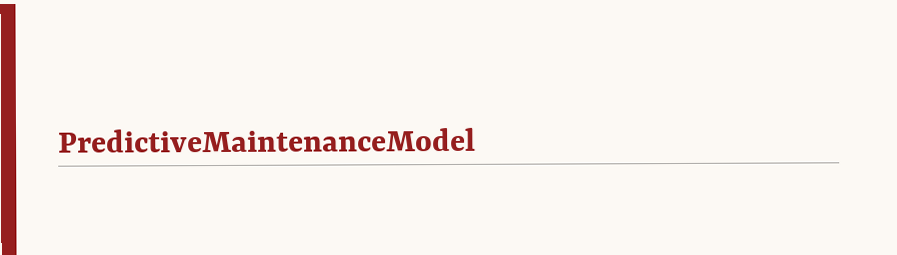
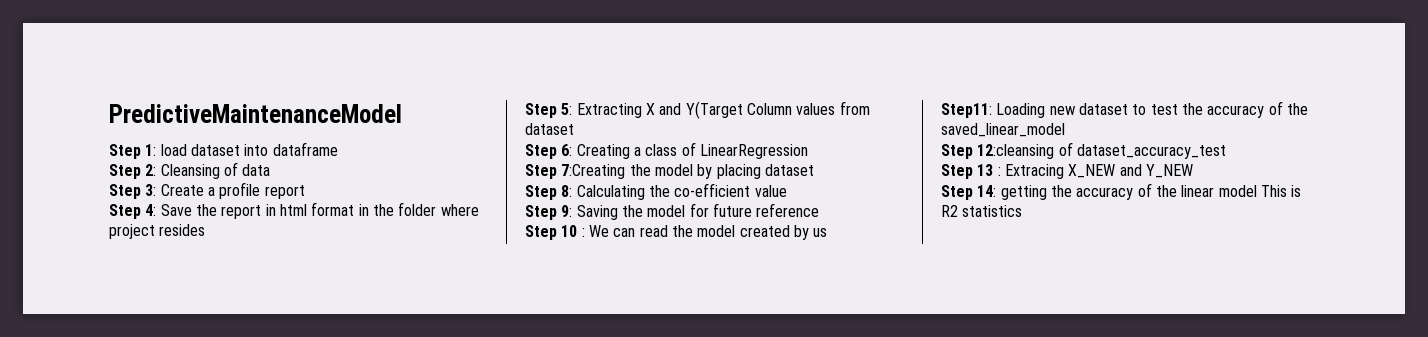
+ Step 1: load dataset into dataframe
+ Step 2: Cleansing of data
+ Step 3: Create a profile report
+ Step 4: Save the report in html format in the folder where project resides
+ Step 5: Extracting X and Y(Target Column values from dataset
+ Step 6: Creating a class of LinearRegression
+ Step 7:Creating the model by placing dataset
+ Step 8: Calculating the co-efficient value
+ Step 9: Saving the model for future reference
+ Step 10 : We can read the model created by us
+ Step11: Loading new dataset to test the accuracy of the saved_linear_model
+ Step 12:cleansing of dataset_accuracy_test
+ Step 13 : Extracing X_NEW and Y_NEW
+ Step 14: getting the accuracy of the linear model This is R2 statistics

